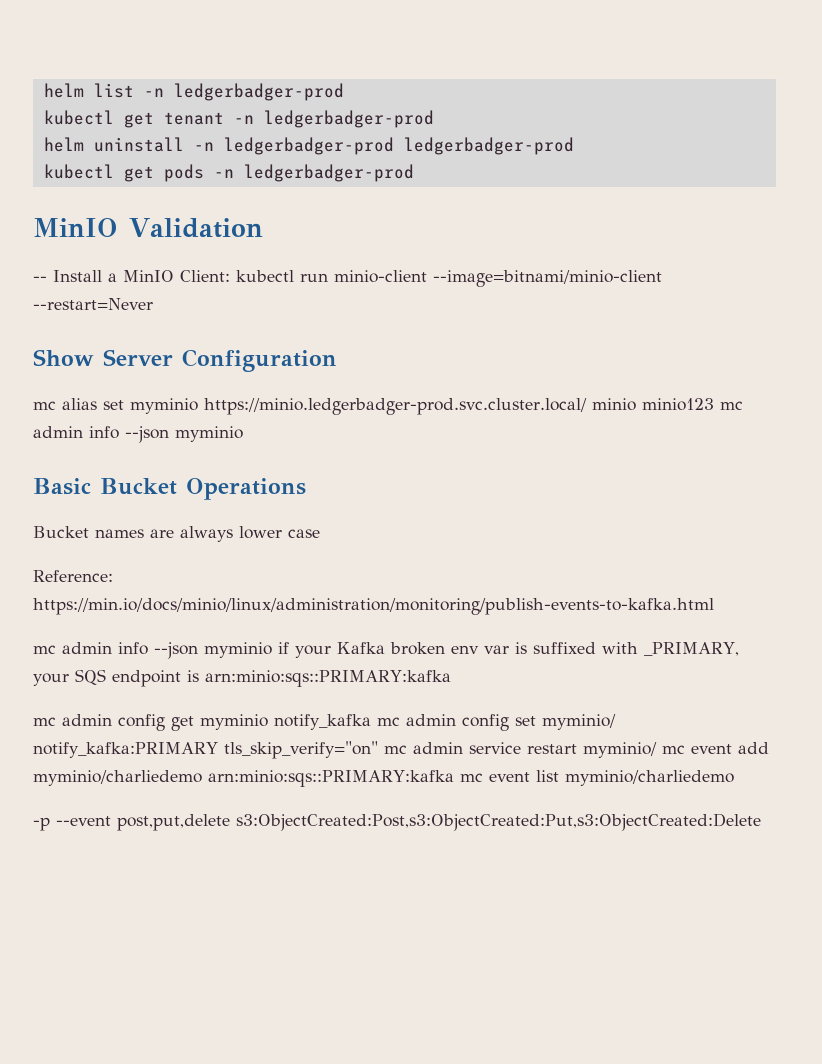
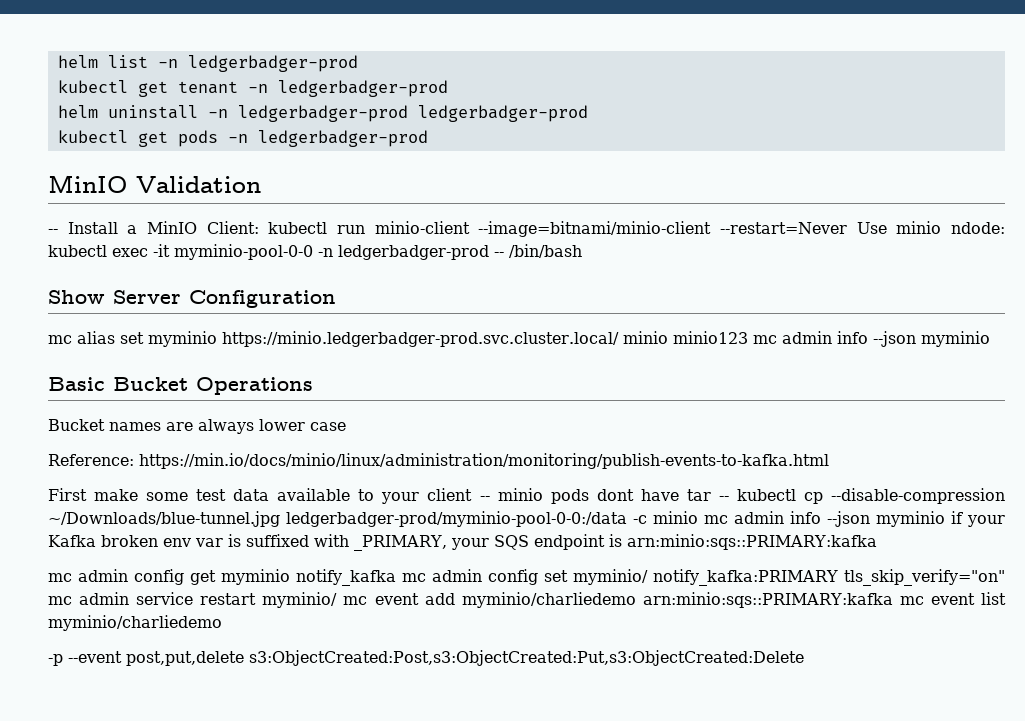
- -- Install a MinIO Client: kubectl run minio-client --image=bitnami/minio-client --restart=Never
+ -- Install a MinIO Client: kubectl run minio-client --image=bitnami/minio-client --restart=Never Use minio ndode: kubectl exec -it myminio-pool-0-0 -n ledgerbadger-prod -- /bin/bash
- mc admin info --json myminio if your Kafka broken env var is suffixed with _PRIMARY, your SQS endpoint is arn:minio:sqs::PRIMARY:kafka
+ First make some test data available to your client -- minio pods dont have tar -- kubectl cp --disable-compression ~/Downloads/blue-tunnel.jpg ledgerbadger-prod/myminio-pool-0-0:/data -c minio mc admin info --json myminio if your Kafka broken env var is suffixed with _PRIMARY, your SQS endpoint is arn:minio:sqs::PRIMARY:kafka

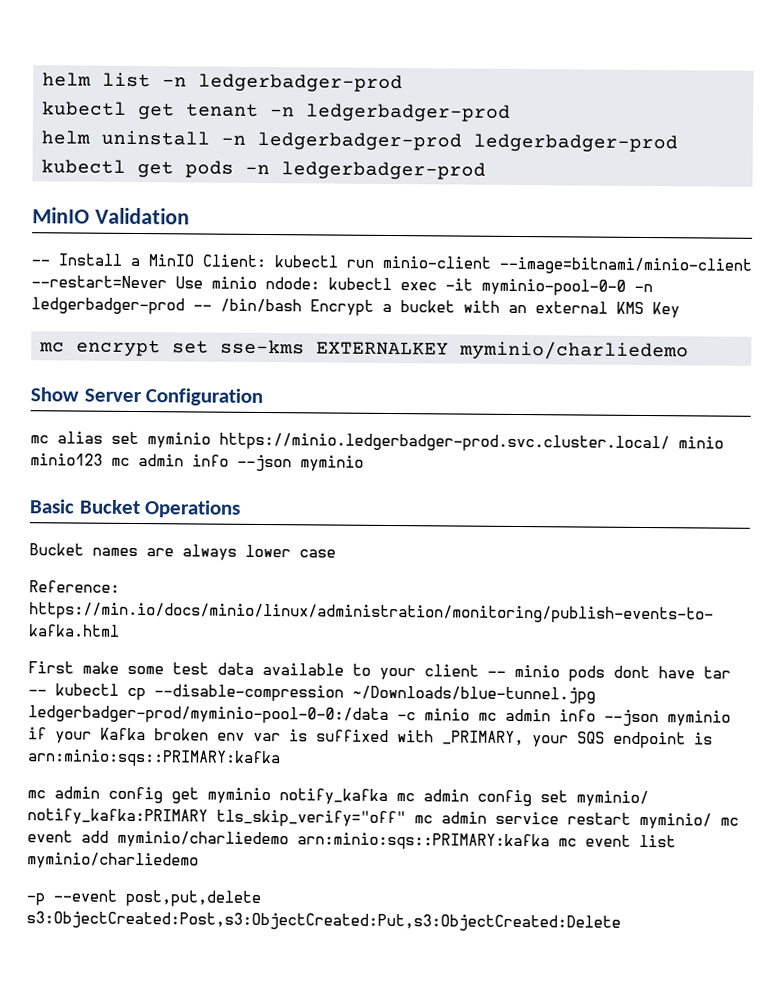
- -- Install a MinIO Client: kubectl run minio-client --image=bitnami/minio-client --restart=Never Use minio ndode: kubectl exec -it myminio-pool-0-0 -n ledgerbadger-prod -- /bin/bash
+ -- Install a MinIO Client: kubectl run minio-client --image=bitnami/minio-client --restart=Never Use minio ndode: kubectl exec -it myminio-pool-0-0 -n ledgerbadger-prod -- /bin/bash Encrypt a bucket with an external KMS Key
+ mc encrypt set sse-kms EXTERNALKEY myminio/charliedemo
- mc admin config get myminio notify_kafka mc admin config set myminio/ notify_kafka:PRIMARY tls_skip_verify="on" mc admin service restart myminio/ mc event add myminio/charliedemo arn:minio:sqs::PRIMARY:kafka mc event list myminio/charliedemo
+ mc admin config get myminio notify_kafka mc admin config set myminio/ notify_kafka:PRIMARY tls_skip_verify="off" mc admin service restart myminio/ mc event add myminio/charliedemo arn:minio:sqs::PRIMARY:kafka mc event list myminio/charliedemo

